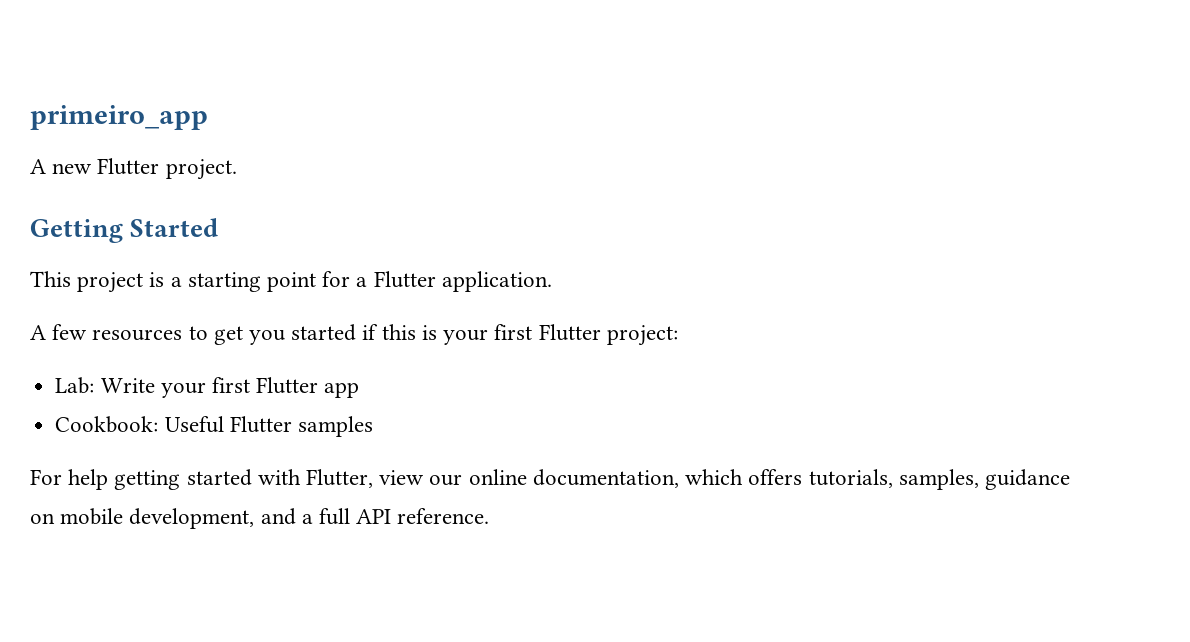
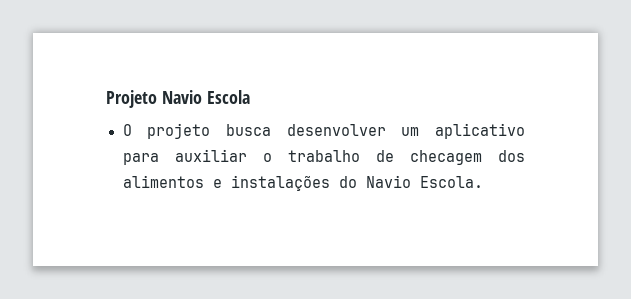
- primeiro_app
- A new Flutter project.
- Getting Started
- This project is a starting point for a Flutter application.
- A few resources to get you started if this is your first Flutter project:
- Lab: Write your first Flutter app
- Cookbook: Useful Flutter samples
- For help getting started with Flutter, view our online documentation, which offers tutorials, samples, guidance on mobile development, and a full API reference.
+ Projeto Navio Escola
+ O projeto busca desenvolver um aplicativo para auxiliar o trabalho de checagem dos alimentos e instalações do Navio Escola.

